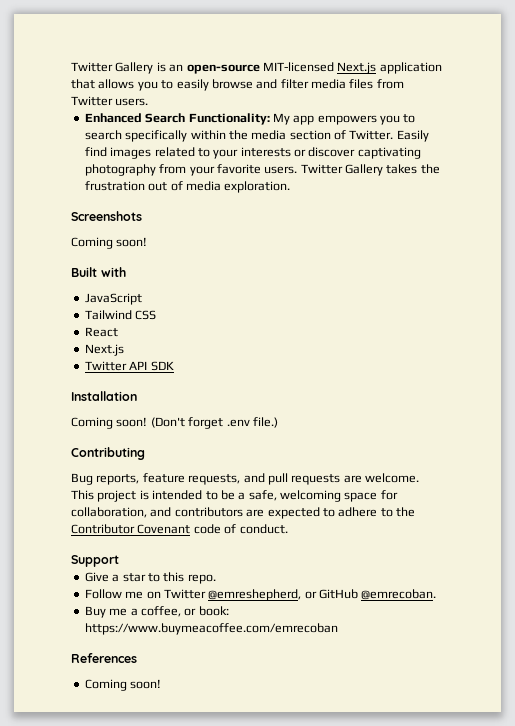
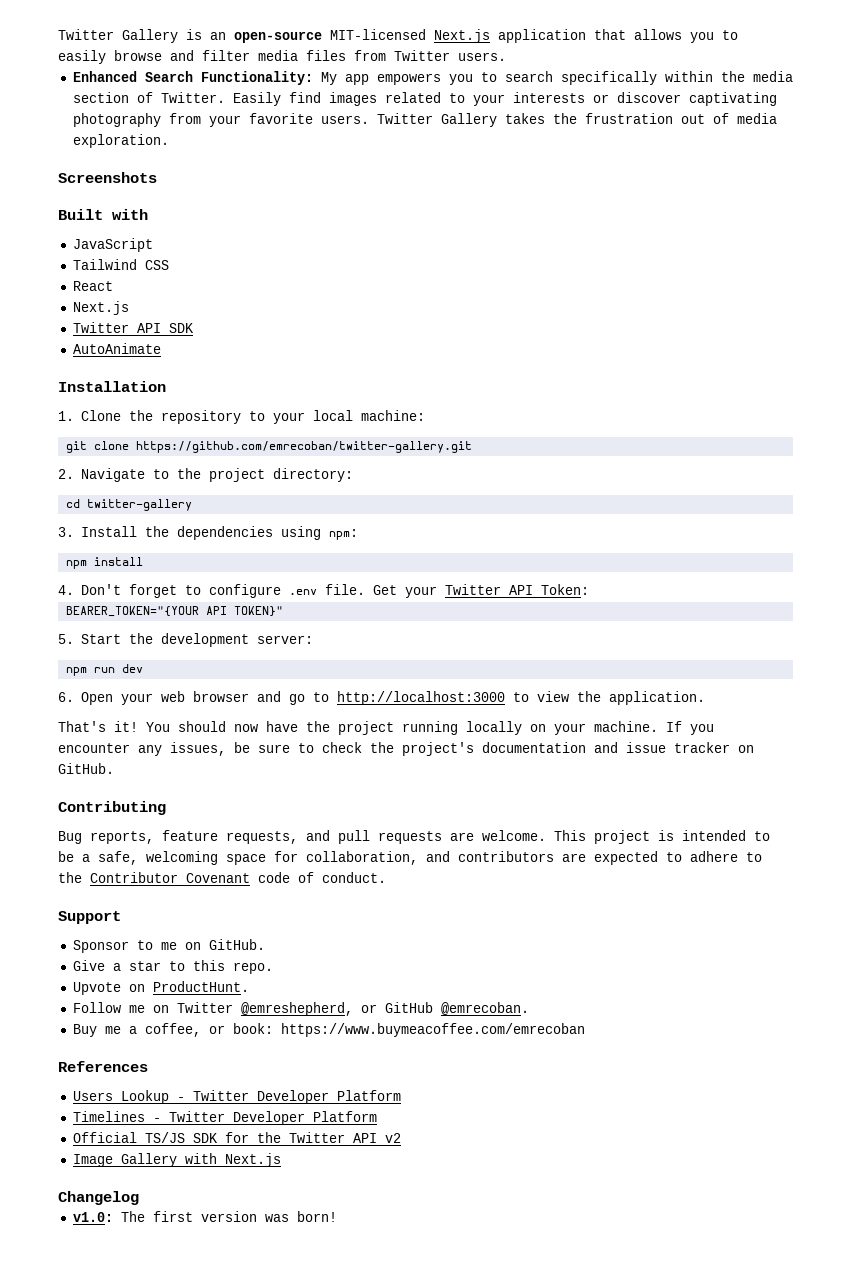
  Screenshots
- Coming soon!
+ AutoAnimate
- Coming soon! (Don't forget .env file.)
+ 1. Clone the repository to your local machine:
+ git clone https://github.com/emrecoban/twitter-gallery.git
+ 2. Navigate to the project directory:
+ cd twitter-gallery
+ 3. Install the dependencies using npm:
+ npm install
+ 4. Don't forget to configure .env file. Get your Twitter API Token:
+ BEARER_TOKEN="{YOUR API TOKEN}"
+ 5. Start the development server:
+ npm run dev
+ 6. Open your web browser and go to http://localhost:3000 to view the application.
+ That's it! You should now have the project running locally on your machine. If you encounter any issues, be sure to check the project's documentation and issue tracker on GitHub.
+ Sponsor to me on GitHub.
+ Upvote on ProductHunt.
  References
- Coming soon!
+ Users Lookup - Twitter Developer Platform
+ Timelines - Twitter Developer Platform
+ Official TS/JS SDK for the Twitter API v2
+ Image Gallery with Next.js
+ Changelog
+ v1.0: The first version was born!

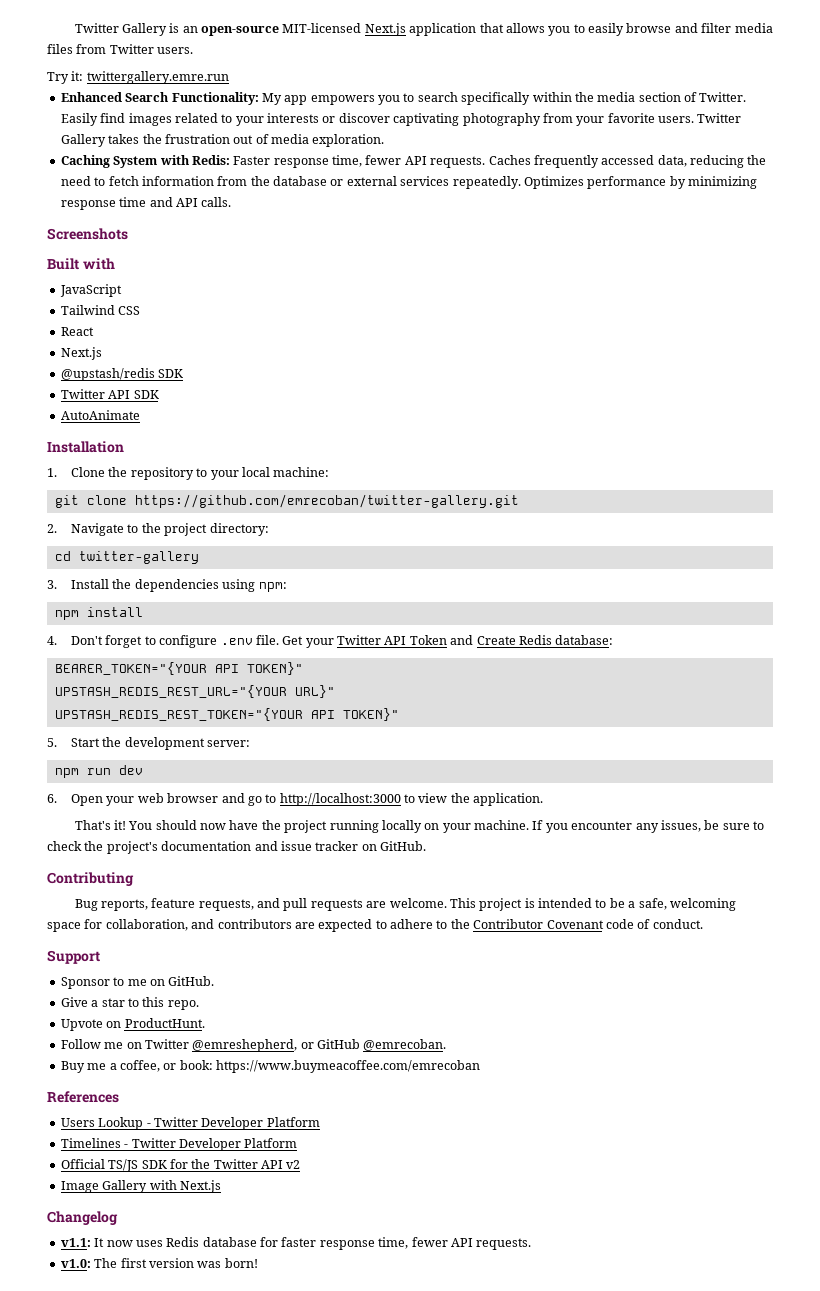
+ Try it: twittergallery.emre.run
+ Caching System with Redis: Faster response time, fewer API requests. Caches frequently accessed data, reducing the need to fetch information from the database or external services repeatedly. Optimizes performance by minimizing response time and API calls.
+ @upstash/redis SDK
- Get your Twitter API Token:
+ Get your Twitter API Token and Create Redis database:
  BEARER_TOKEN="{YOUR API TOKEN}"
+ UPSTASH_REDIS_REST_URL="{YOUR URL}"
+ UPSTASH_REDIS_REST_TOKEN="{YOUR API TOKEN}"
+ v1.1: It now uses Redis database for faster response time, fewer API requests.

